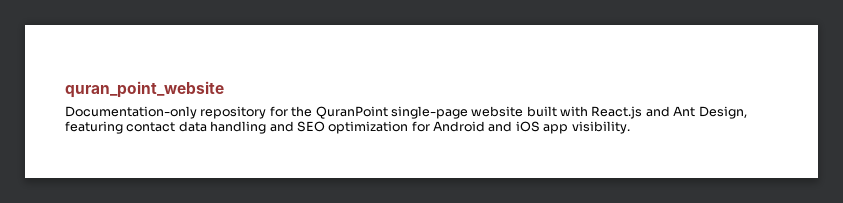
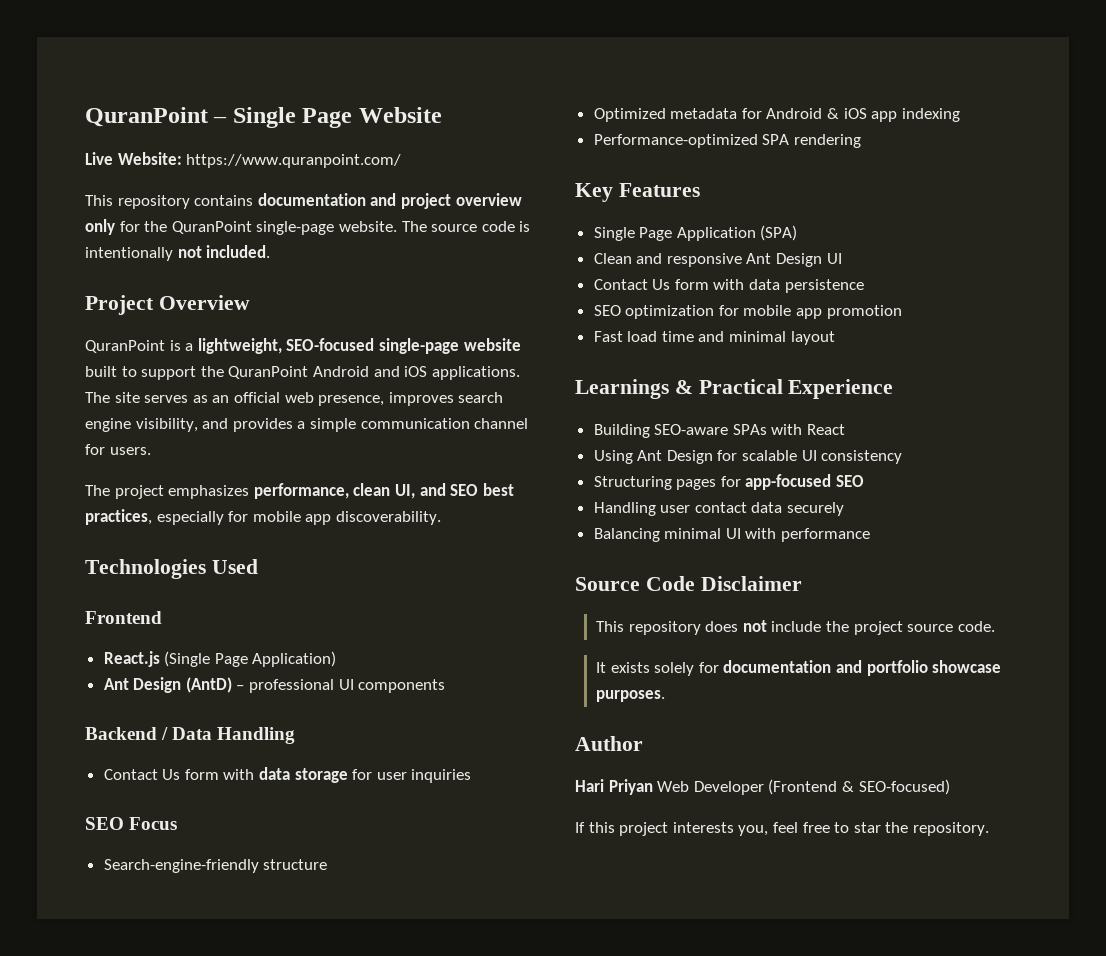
- quran_point_website
- Documentation-only repository for the QuranPoint single-page website built with React.js and Ant Design, featuring contact data handling and SEO optimization for Android and iOS app visibility.
+ QuranPoint – Single Page Website
+ Live Website: https://www.quranpoint.com/
+ This repository contains documentation and project overview only for the QuranPoint single-page website. The source code is intentionally not included.
+ Project Overview
+ QuranPoint is a lightweight, SEO-focused single-page website built to support the QuranPoint Android and iOS applications. The site serves as an official web presence, improves search engine visibility, and provides a simple communication channel for users.
+ The project emphasizes performance, clean UI, and SEO best practices, especially for mobile app discoverability.
+ Technologies Used
+ Frontend
+ React.js (Single Page Application)
+ Ant Design (AntD) – professional UI components
+ Backend / Data Handling
+ Contact Us form with data storage for user inquiries
+ SEO Focus
+ Search-engine-friendly structure
+ Optimized metadata for Android & iOS app indexing
+ Performance-optimized SPA rendering
+ Key Features
+ Single Page Application (SPA)
+ Clean and responsive Ant Design UI
+ Contact Us form with data persistence
+ SEO optimization for mobile app promotion
+ Fast load time and minimal layout
+ Learnings & Practical Experience
+ Building SEO-aware SPAs with React
+ Using Ant Design for scalable UI consistency
+ Structuring pages for app-focused SEO
+ Handling user contact data securely
+ Balancing minimal UI with performance
+ Source Code Disclaimer
+ This repository does not include the project source code.
+ It exists solely for documentation and portfolio showcase purposes.
+ Author
+ Hari Priyan Web Developer (Frontend & SEO-focused)
+ If this project interests you, feel free to star the repository.

